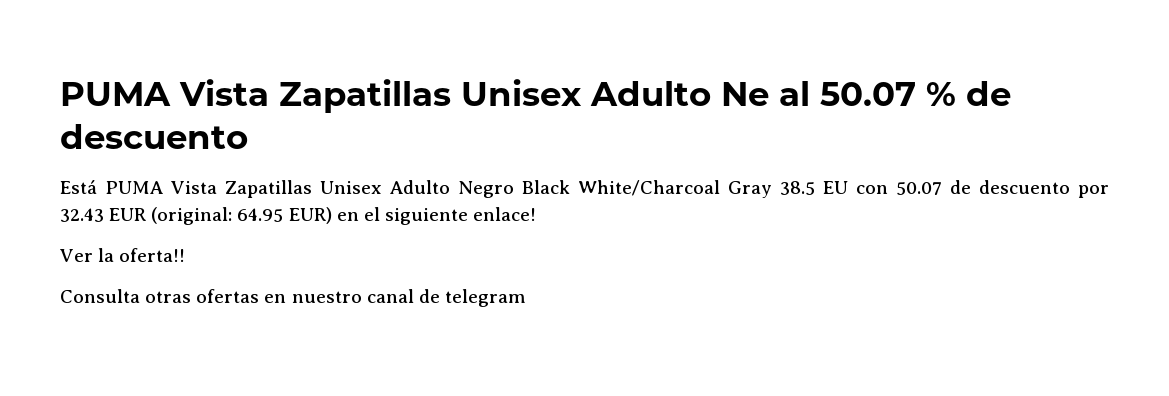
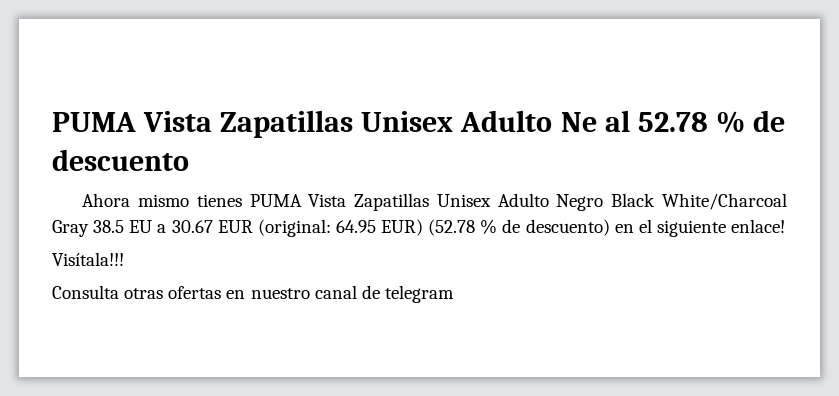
- PUMA Vista Zapatillas Unisex Adulto Ne al 50.07 % de descuento
+ PUMA Vista Zapatillas Unisex Adulto Ne al 52.78 % de descuento
- Está PUMA Vista Zapatillas Unisex Adulto Negro Black White/Charcoal Gray 38.5 EU con 50.07 de descuento por 32.43 EUR (original: 64.95 EUR) en el siguiente enlace!
+ Ahora mismo tienes PUMA Vista Zapatillas Unisex Adulto Negro Black White/Charcoal Gray 38.5 EU a 30.67 EUR (original: 64.95 EUR) (52.78 % de descuento) en el siguiente enlace!
- Ver la oferta!!
+ Visítala!!!

